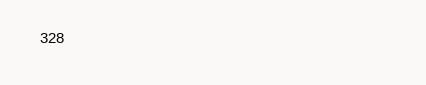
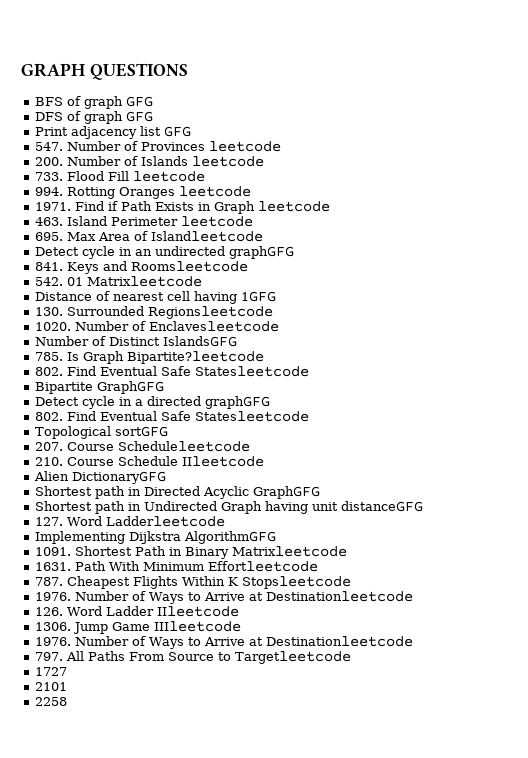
- 328
+ GRAPH QUESTIONS
+ BFS of graph GFG
+ DFS of graph GFG
+ Print adjacency list GFG
+ 547. Number of Provinces leetcode
+ 200. Number of Islands leetcode
+ 733. Flood Fill leetcode
+ 994. Rotting Oranges leetcode
+ 1971. Find if Path Exists in Graph leetcode
+ 463. Island Perimeter leetcode
+ 695. Max Area of Islandleetcode
+ Detect cycle in an undirected graphGFG
+ 841. Keys and Roomsleetcode
+ 542. 01 Matrixleetcode
+ Distance of nearest cell having 1GFG
+ 130. Surrounded Regionsleetcode
+ 1020. Number of Enclavesleetcode
+ Number of Distinct IslandsGFG
+ 785. Is Graph Bipartite?leetcode
+ 802. Find Eventual Safe Statesleetcode
+ Bipartite GraphGFG
+ Detect cycle in a directed graphGFG
+ 802. Find Eventual Safe Statesleetcode
+ Topological sortGFG
+ 207. Course Scheduleleetcode
+ 210. Course Schedule IIleetcode
+ Alien DictionaryGFG
+ Shortest path in Directed Acyclic GraphGFG
+ Shortest path in Undirected Graph having unit distanceGFG
+ 127. Word Ladderleetcode
+ Implementing Dijkstra AlgorithmGFG
+ 1091. Shortest Path in Binary Matrixleetcode
+ 1631. Path With Minimum Effortleetcode
+ 787. Cheapest Flights Within K Stopsleetcode
+ 1976. Number of Ways to Arrive at Destinationleetcode
+ 126. Word Ladder IIleetcode
+ 1306. Jump Game IIIleetcode
+ 1976. Number of Ways to Arrive at Destinationleetcode
+ 797. All Paths From Source to Targetleetcode
+ 1727
+ 2101
+ 2258

